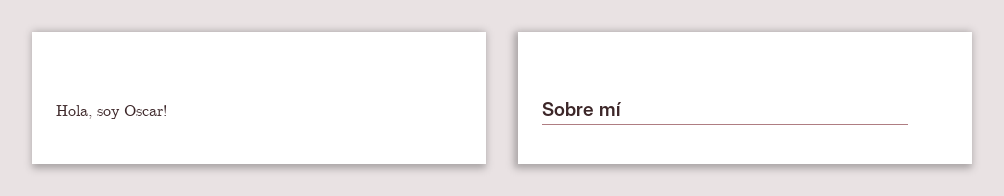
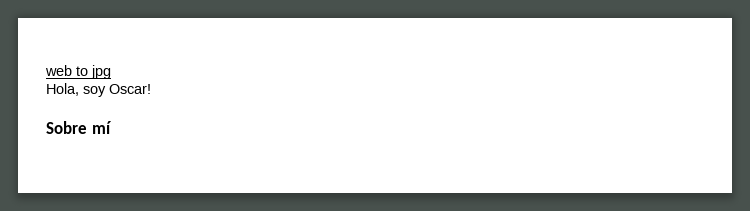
+ web to jpg

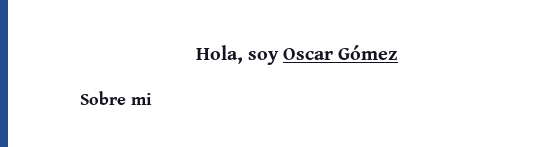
- web to jpg
- Hola, soy Oscar!
+ Hola, soy Oscar Gómez
- Sobre mí
+ Sobre mi

